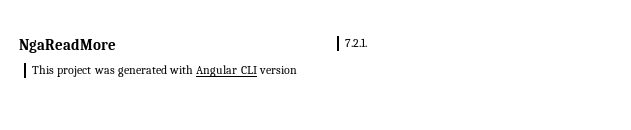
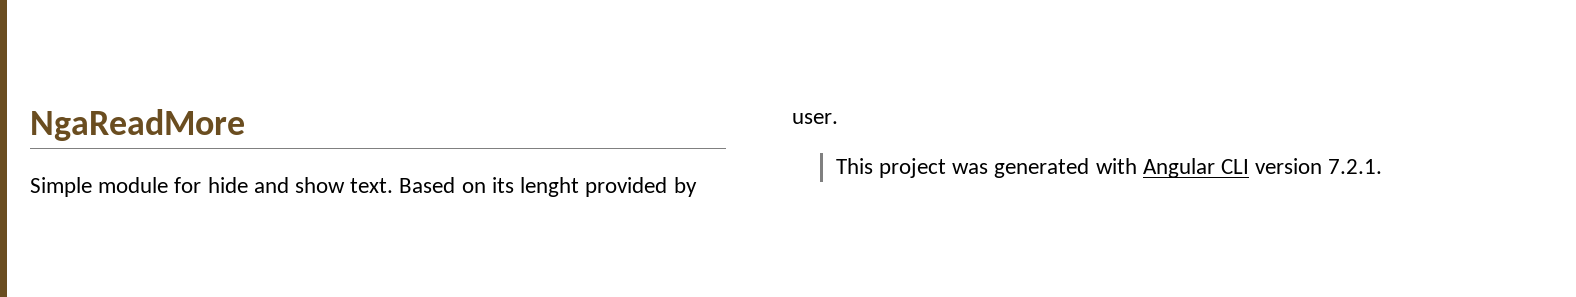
+ Simple module for hide and show text. Based on its lenght provided by user.

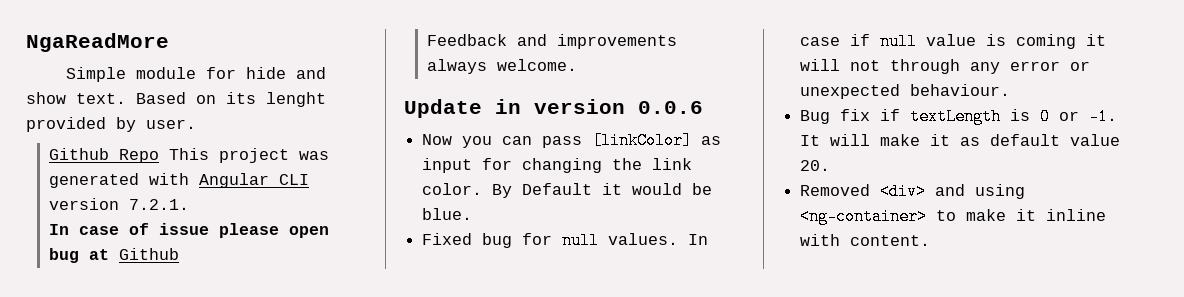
- This project was generated with Angular CLI version 7.2.1.
+ Github Repo This project was generated with Angular CLI version 7.2.1.
+ In case of issue please open bug at Github
+ Feedback and improvements always welcome.
+ Update in version 0.0.6
+ Now you can pass [linkColor] as input for changing the link color. By Default it would be blue.
+ Fixed bug for null values. In case if null value is coming it will not through any error or unexpected behaviour.
+ Bug fix if textLength is 0 or -1. It will make it as default value 20.
+ Removed <div> and using <ng-container> to make it inline with content.

